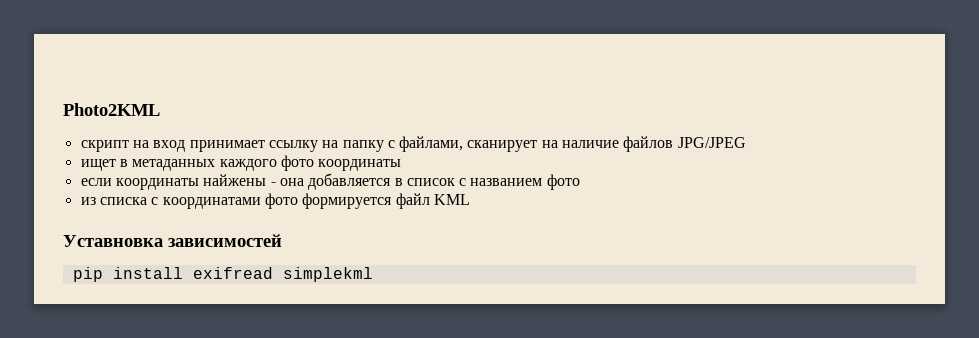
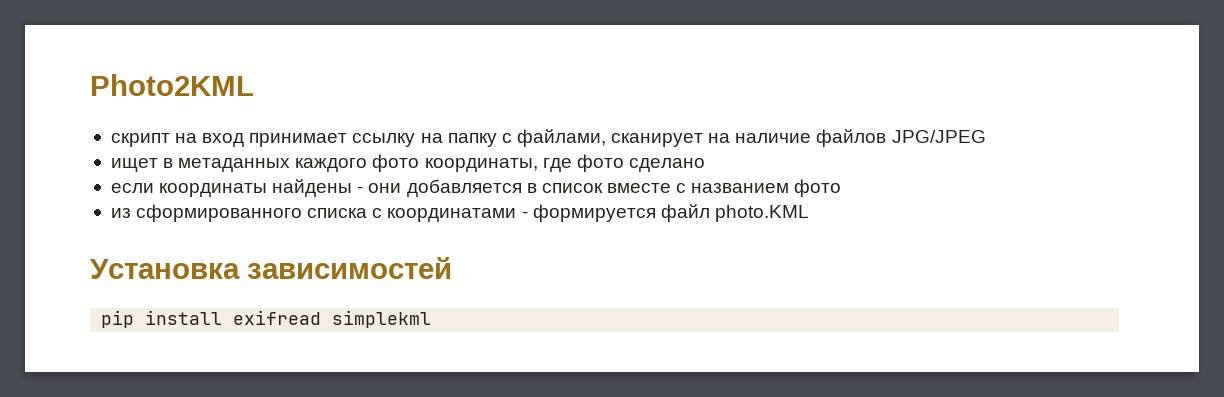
- ищет в метаданных каждого фото координаты
+ ищет в метаданных каждого фото координаты, где фото сделано
- если координаты найжены - она добавляется в список с названием фото
+ если координаты найдены - они добавляется в список вместе с названием фото
- из списка с координатами фото формируется файл KML
- Уставновка зависимостей
+ из сформированного списка с координатами - формируется файл photo.KML
+ Установка зависимостей

